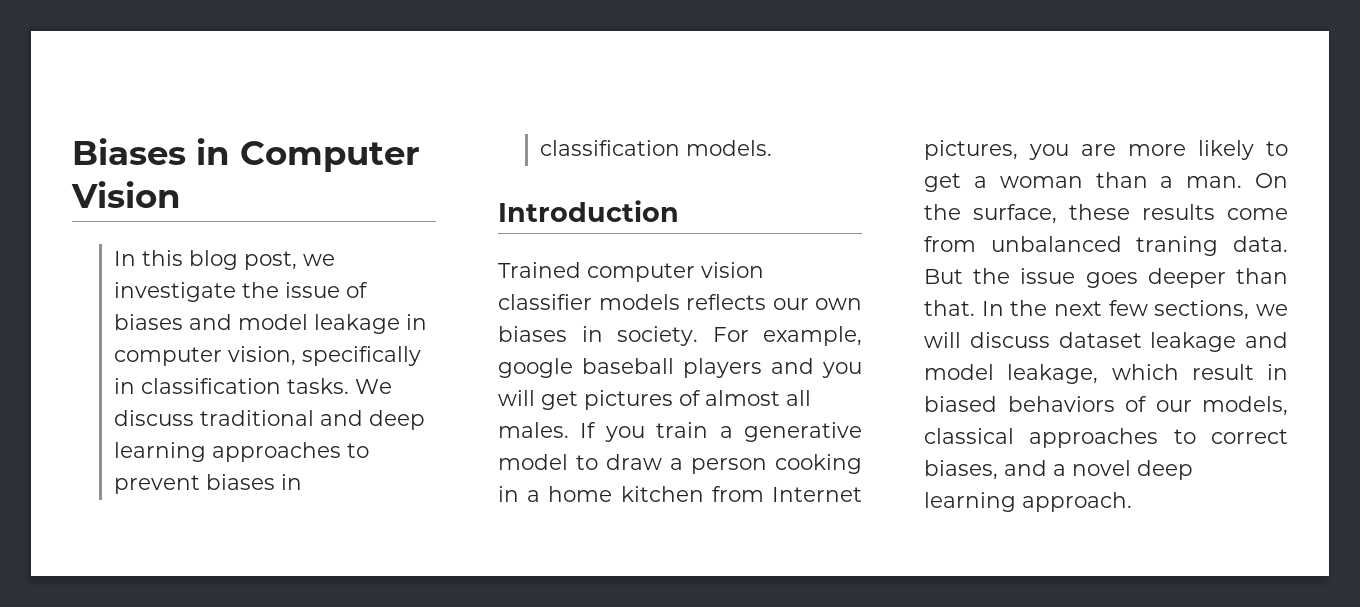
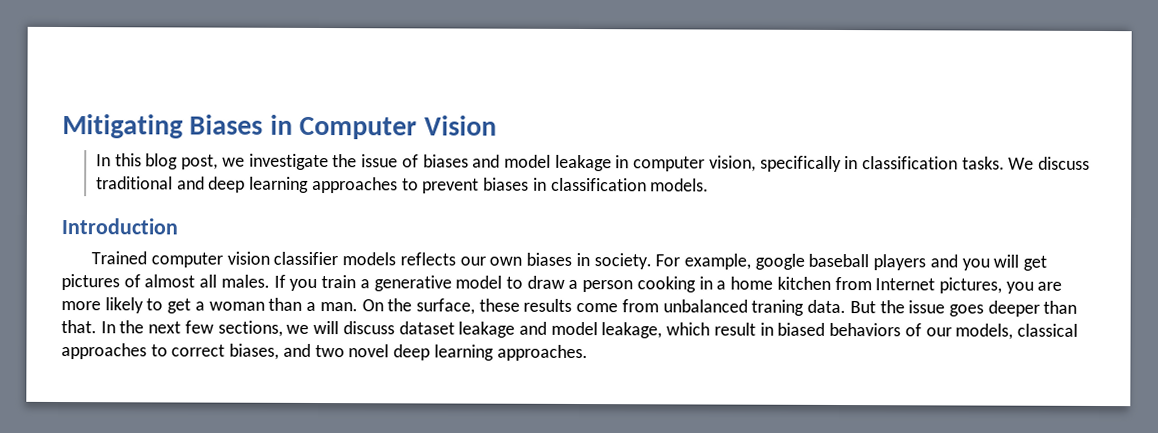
- Biases in Computer Vision
+ Mitigating Biases in Computer Vision
- In the next few sections, we will discuss dataset leakage and model leakage, which result in biased behaviors of our models, classical approaches to correct biases, and a novel deep learning approach.
+ In the next few sections, we will discuss dataset leakage and model leakage, which result in biased behaviors of our models, classical approaches to correct biases, and two novel deep learning approaches.

